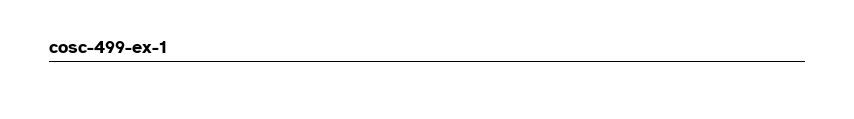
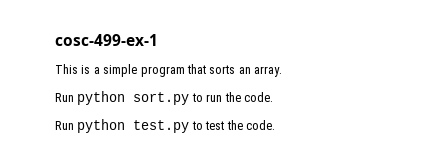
+ This is a simple program that sorts an array.
+ Run python sort.py to run the code.
+ Run python test.py to test the code.

